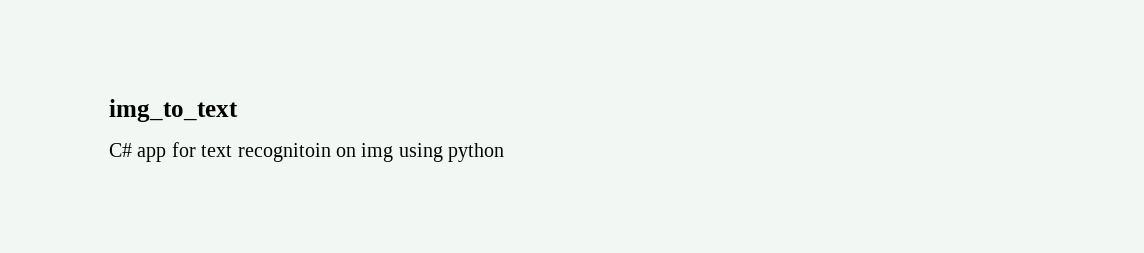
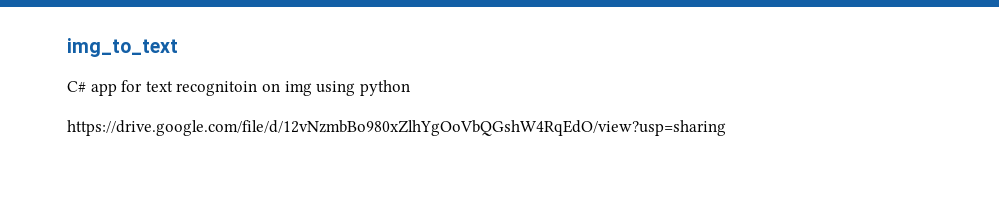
+ https://drive.google.com/file/d/12vNzmbBo980xZlhYgOoVbQGshW4RqEdO/view?usp=sharing

